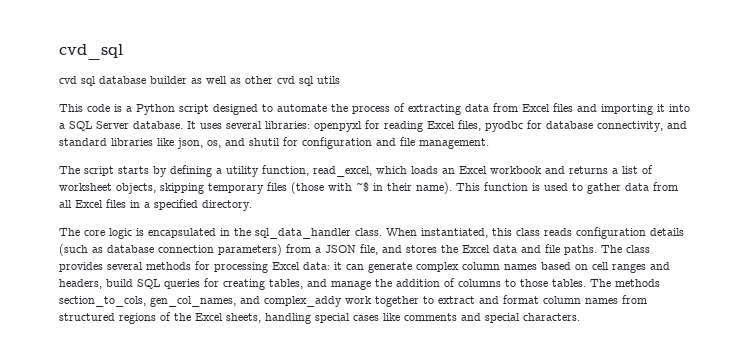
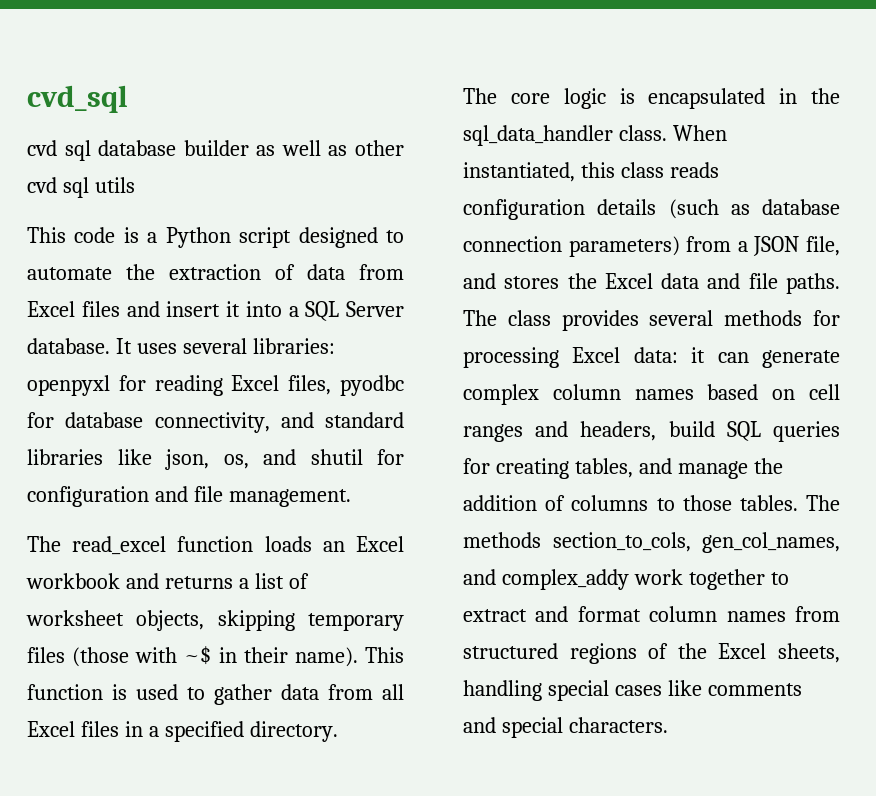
- This code is a Python script designed to automate the process of extracting data from Excel files and importing it into a SQL Server database.
+ This code is a Python script designed to automate the extraction of data from Excel files and insert it into a SQL Server database.
- The script starts by defining a utility function, read_excel, which loads an Excel workbook and returns a list of worksheet objects, skipping temporary files (those with ~$ in their name).
+ The read_excel function loads an Excel workbook and returns a list of worksheet objects, skipping temporary files (those with ~$ in their name).

